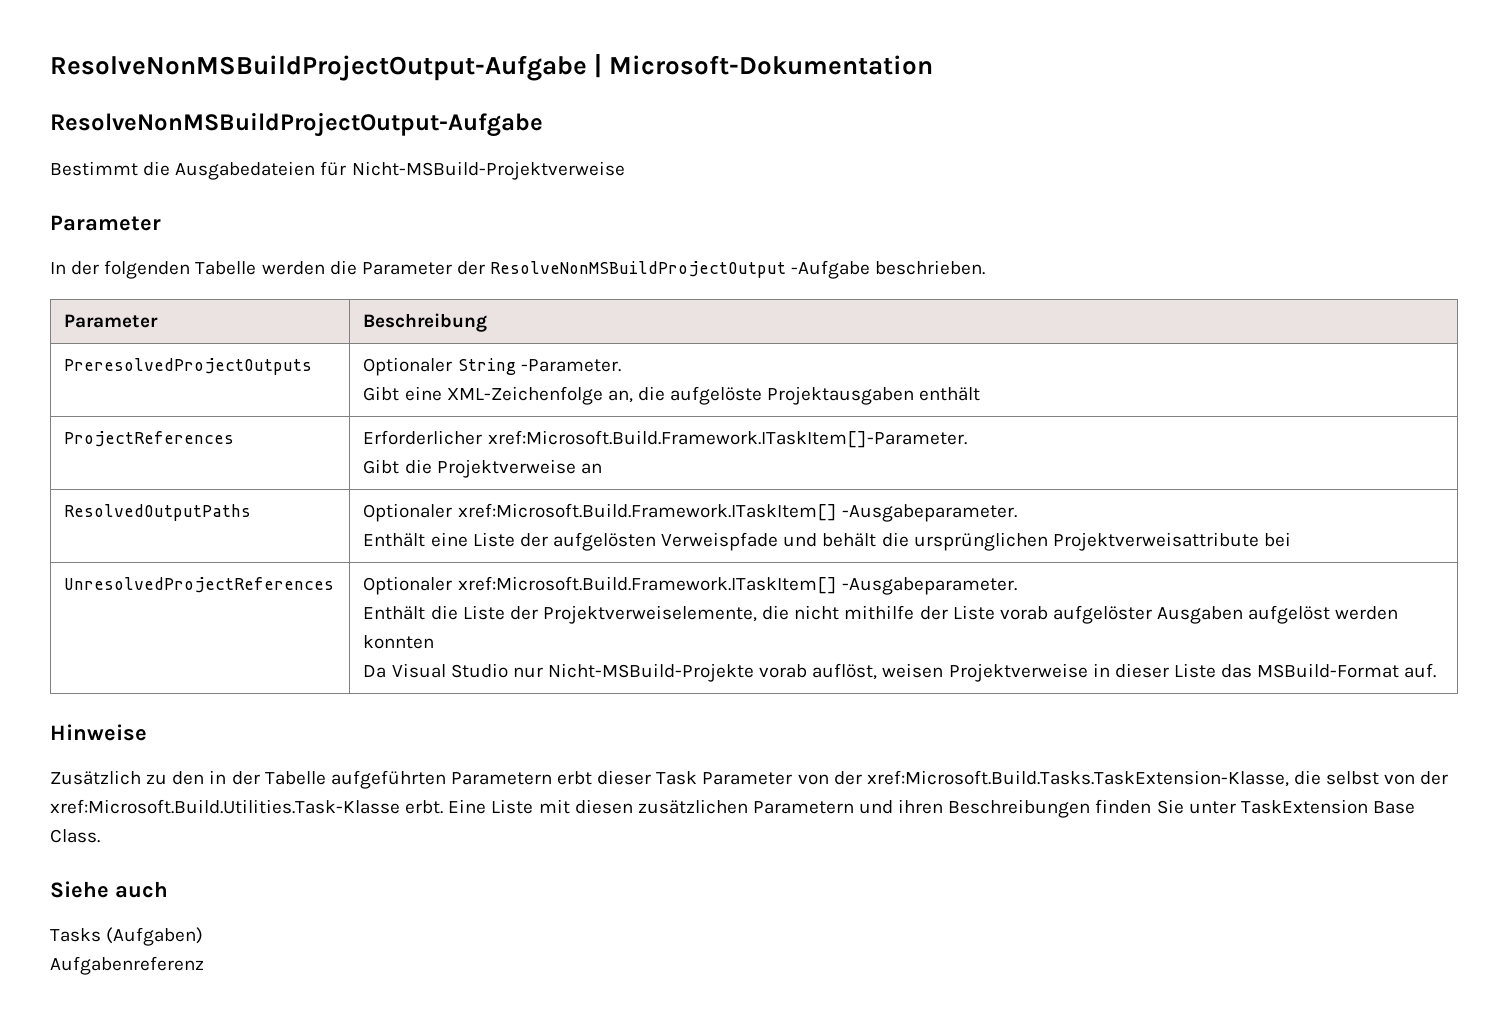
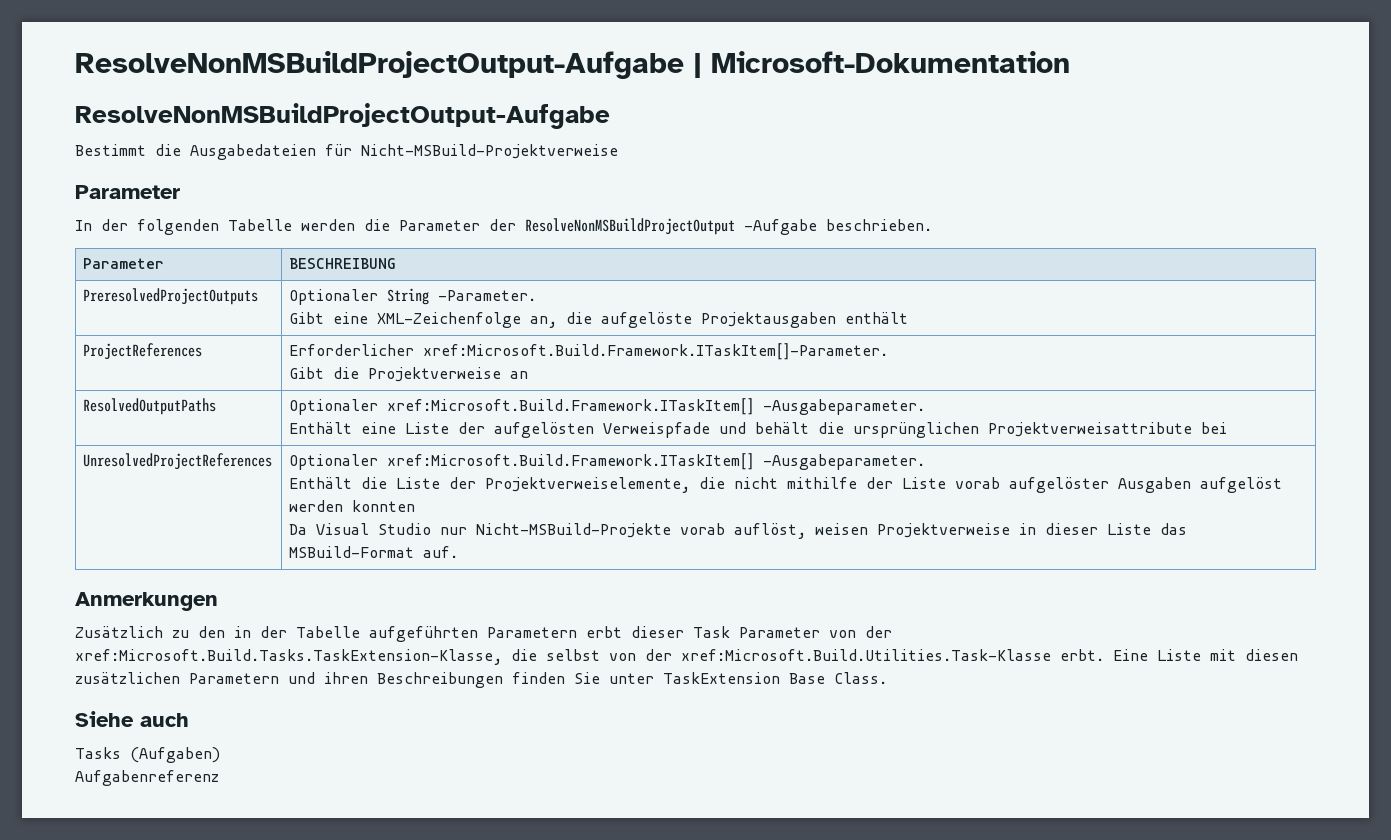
- Parameter | Beschreibung
+ Parameter | BESCHREIBUNG
- Hinweise
+ Anmerkungen

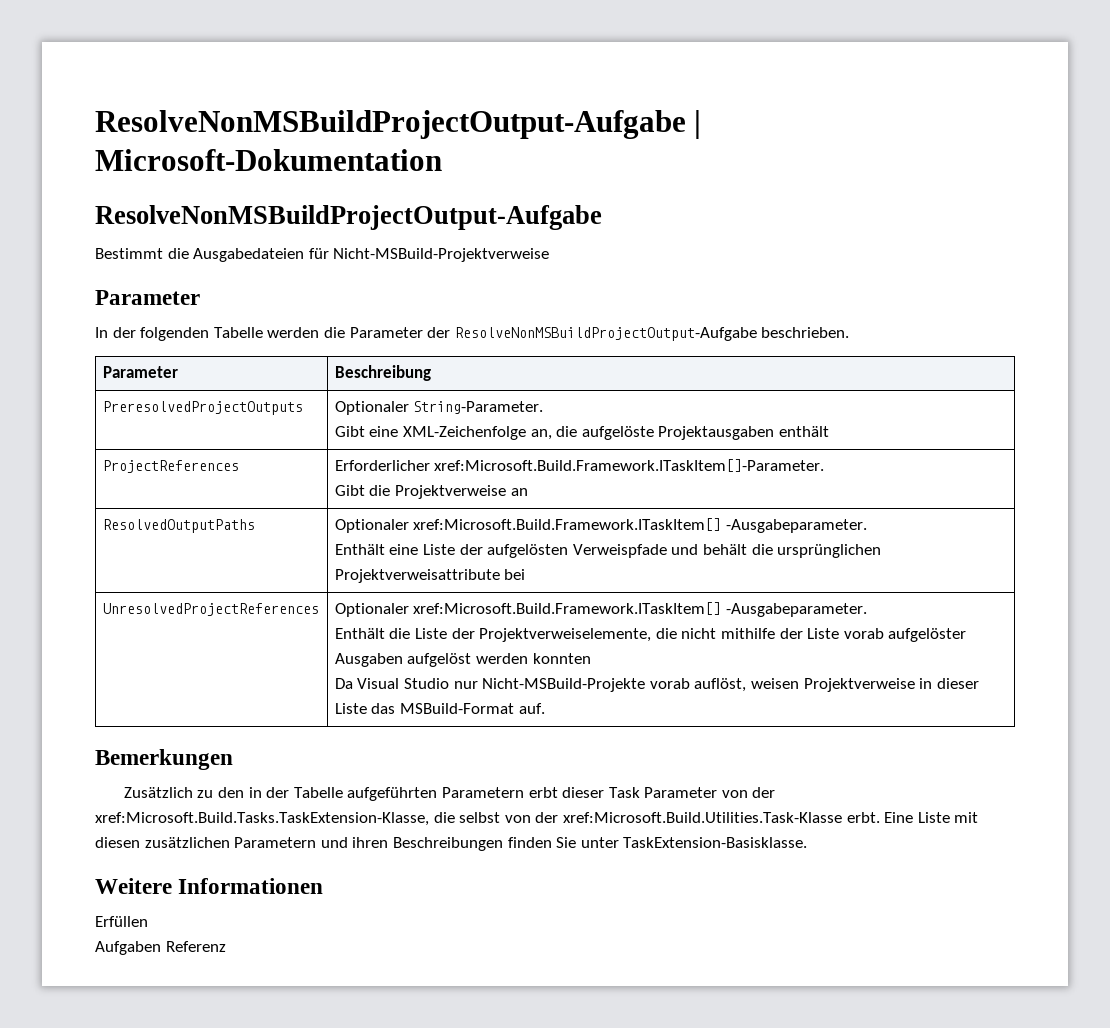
- In der folgenden Tabelle werden die Parameter der ResolveNonMSBuildProjectOutput -Aufgabe beschrieben.
+ In der folgenden Tabelle werden die Parameter der ResolveNonMSBuildProjectOutput-Aufgabe beschrieben.
- Parameter | BESCHREIBUNG
+ Parameter | Beschreibung
- PreresolvedProjectOutputs | Optionaler String -Parameter.
+ PreresolvedProjectOutputs | Optionaler String-Parameter.
- Anmerkungen
+ Bemerkungen
- Eine Liste mit diesen zusätzlichen Parametern und ihren Beschreibungen finden Sie unter TaskExtension Base Class.
- Siehe auch
- Tasks (Aufgaben)
- Aufgabenreferenz
+ Eine Liste mit diesen zusätzlichen Parametern und ihren Beschreibungen finden Sie unter TaskExtension-Basisklasse.
+ Weitere Informationen
+ Erfüllen
+ Aufgaben Referenz

